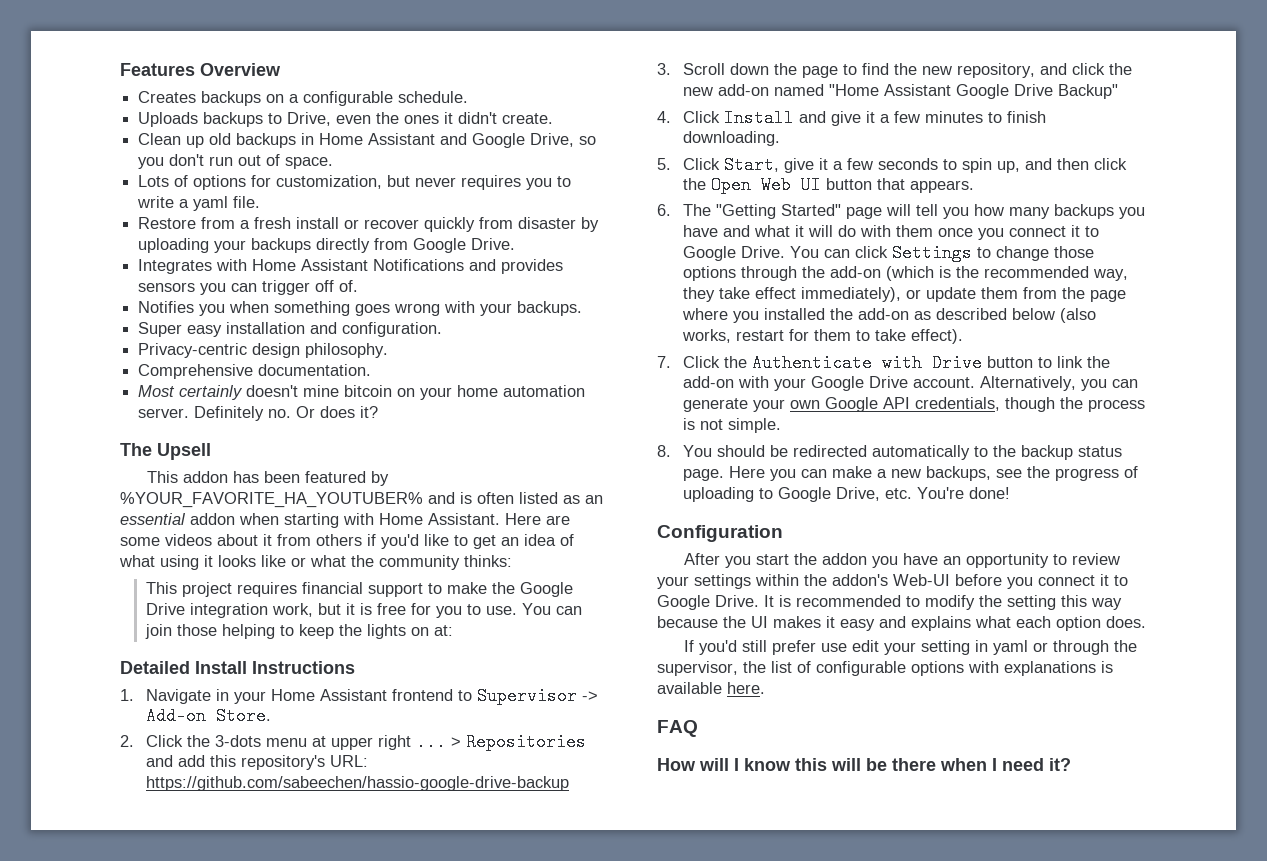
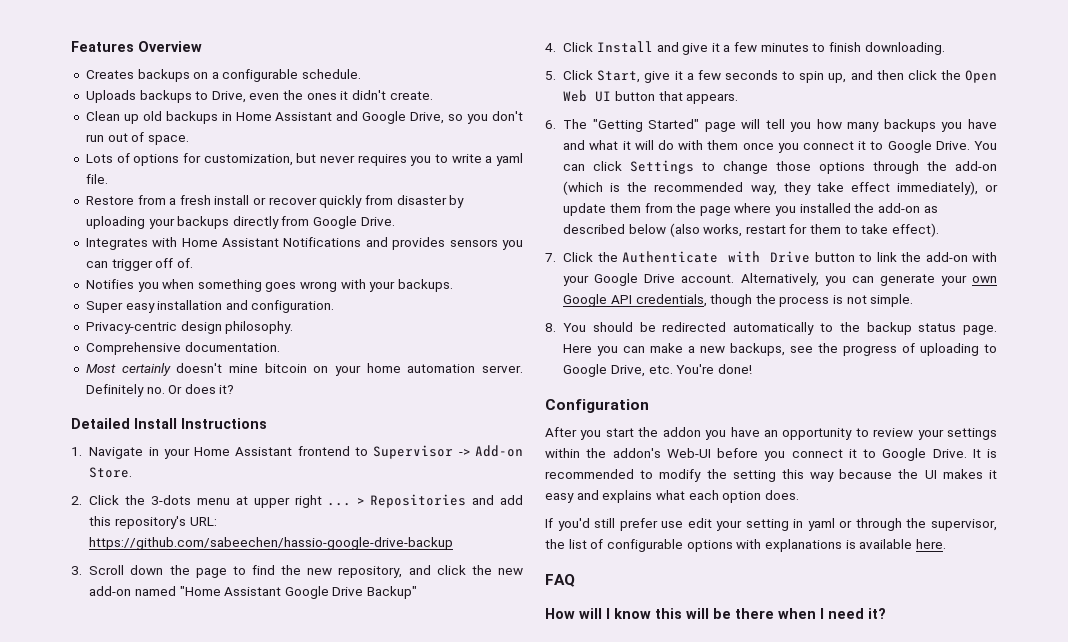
- The Upsell
- This addon has been featured by %YOUR_FAVORITE_HA_YOUTUBER% and is often listed as an essential addon when starting with Home Assistant. Here are some videos about it from others if you'd like to get an idea of what using it looks like or what the community thinks:
- This project requires financial support to make the Google Drive integration work, but it is free for you to use. You can join those helping to keep the lights on at:

